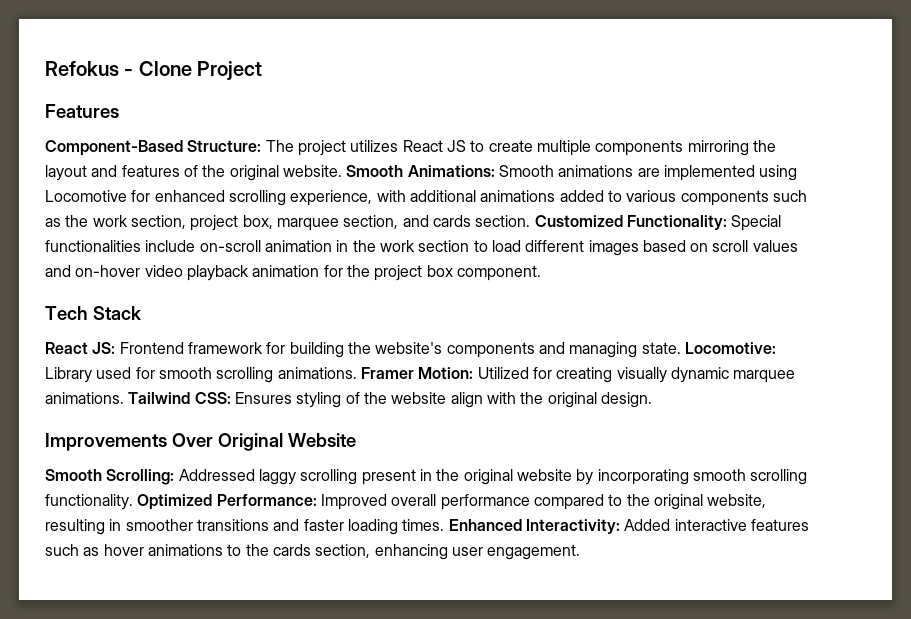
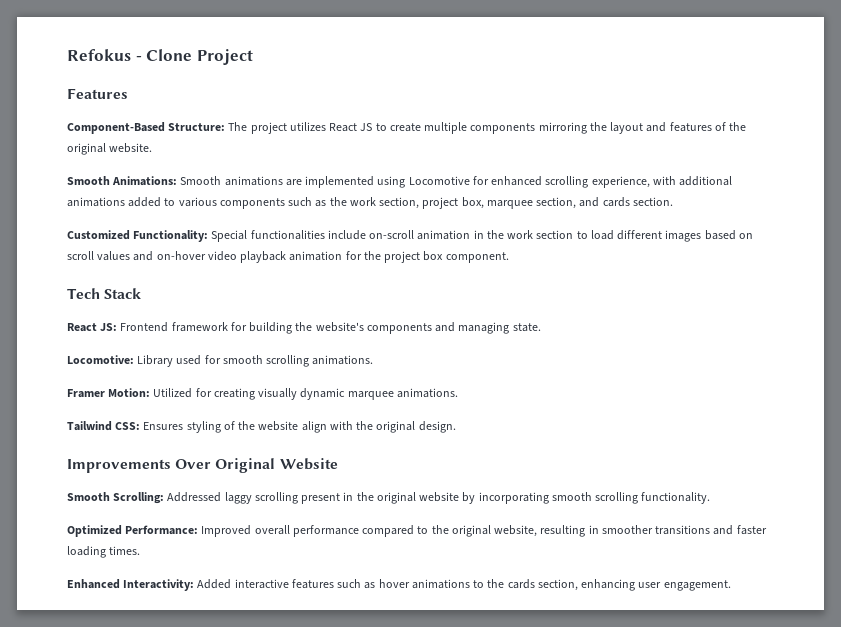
- The project utilizes React JS to create multiple components mirroring the layout and features of the original website. Smooth Animations:
+ The project utilizes React JS to create multiple components mirroring the layout and features of the original website.
+ Smooth Animations:
- Smooth animations are implemented using Locomotive for enhanced scrolling experience, with additional animations added to various components such as the work section, project box, marquee section, and cards section. Customized Functionality:
+ Smooth animations are implemented using Locomotive for enhanced scrolling experience, with additional animations added to various components such as the work section, project box, marquee section, and cards section.
+ Customized Functionality:
- React JS: Frontend framework for building the website's components and managing state. Locomotive: Library used for smooth scrolling animations. Framer Motion: Utilized for creating visually dynamic marquee animations. Tailwind CSS: Ensures styling of the website align with the original design.
+ React JS: Frontend framework for building the website's components and managing state.
+ Locomotive: Library used for smooth scrolling animations.
+ Framer Motion: Utilized for creating visually dynamic marquee animations.
+ Tailwind CSS: Ensures styling of the website align with the original design.
- Smooth Scrolling: Addressed laggy scrolling present in the original website by incorporating smooth scrolling functionality. Optimized Performance: Improved overall performance compared to the original website, resulting in smoother transitions and faster loading times. Enhanced Interactivity: Added interactive features such as hover animations to the cards section, enhancing user engagement.
+ Smooth Scrolling: Addressed laggy scrolling present in the original website by incorporating smooth scrolling functionality.
+ Optimized Performance: Improved overall performance compared to the original website, resulting in smoother transitions and faster loading times.
+ Enhanced Interactivity: Added interactive features such as hover animations to the cards section, enhancing user engagement.

